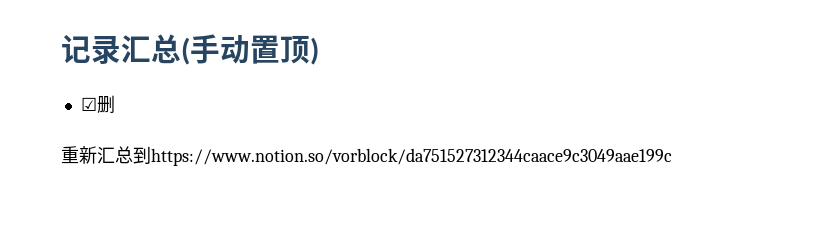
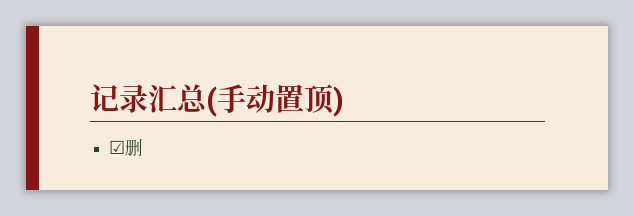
- 重新汇总到https://www.notion.so/vorblock/da751527312344caace9c3049aae199c

